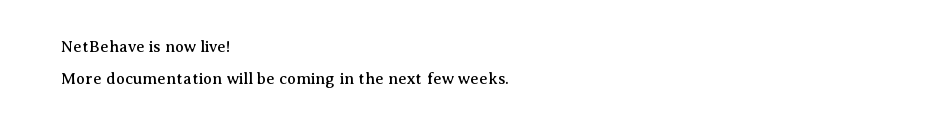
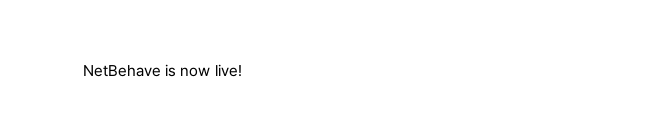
- More documentation will be coming in the next few weeks.

